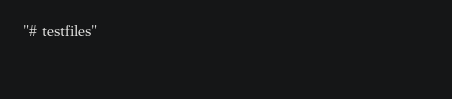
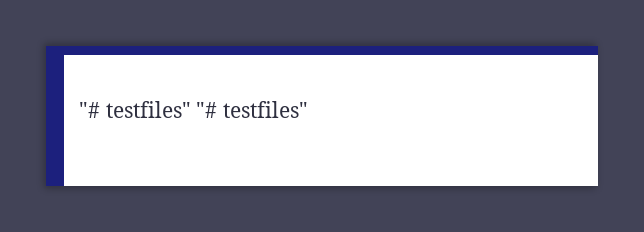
- "# testfiles"
+ "# testfiles" "# testfiles"

